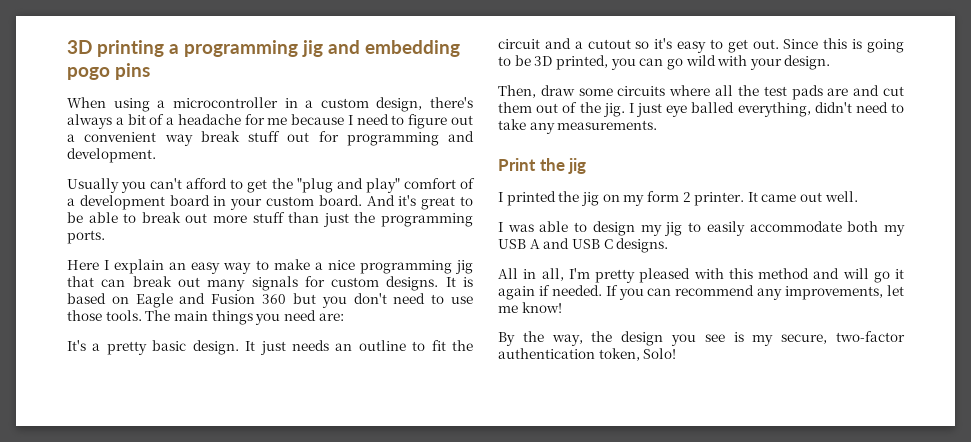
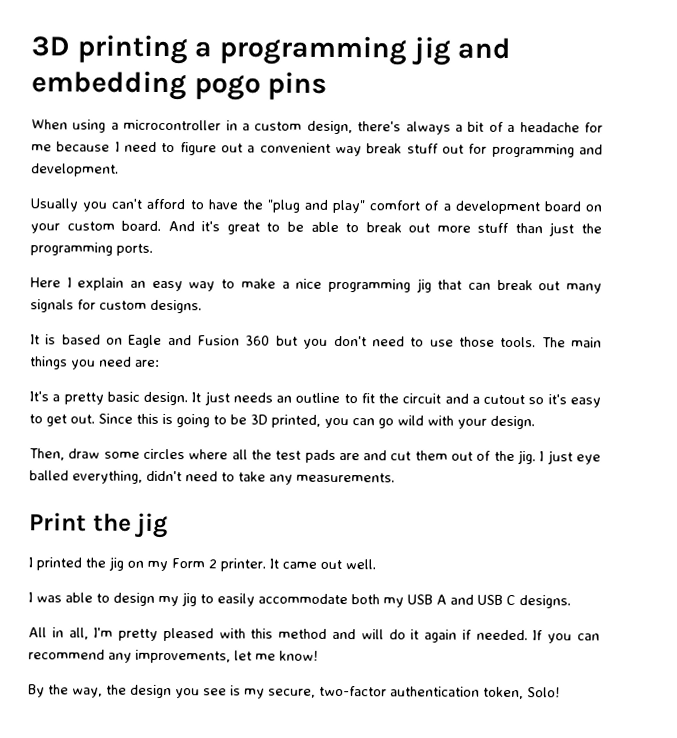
- Usually you can't afford to get the "plug and play" comfort of a development board in your custom board.
+ Usually you can't afford to have the "plug and play" comfort of a development board on your custom board.
- Here I explain an easy way to make a nice programming jig that can break out many signals for custom designs. It is based on Eagle and Fusion 360 but you don't need to use those tools.
+ Here I explain an easy way to make a nice programming jig that can break out many signals for custom designs.
+ It is based on Eagle and Fusion 360 but you don't need to use those tools.
- Then, draw some circuits where all the test pads are and cut them out of the jig.
+ Then, draw some circles where all the test pads are and cut them out of the jig.
- I printed the jig on my form 2 printer.
+ I printed the jig on my Form 2 printer.
- All in all, I'm pretty pleased with this method and will go it again if needed.
+ All in all, I'm pretty pleased with this method and will do it again if needed.

